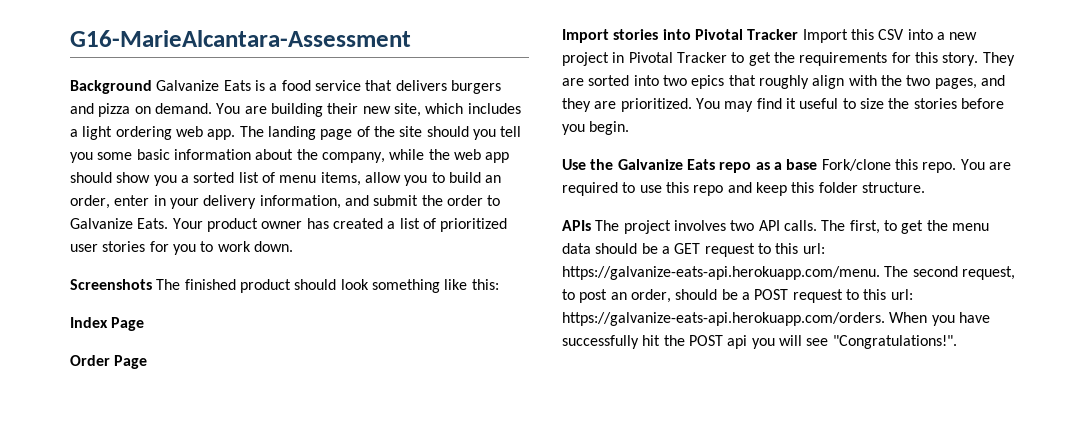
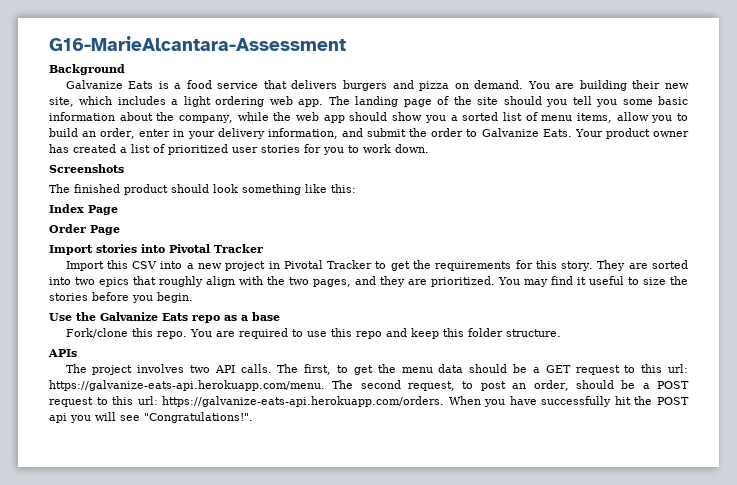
- Background Galvanize Eats is a food service that delivers burgers and pizza on demand.
+ Background
+ Galvanize Eats is a food service that delivers burgers and pizza on demand.
- Screenshots The finished product should look something like this:
+ Screenshots
+ The finished product should look something like this:
- Import stories into Pivotal Tracker Import this CSV into a new project in Pivotal Tracker to get the requirements for this story.
+ Import stories into Pivotal Tracker
+ Import this CSV into a new project in Pivotal Tracker to get the requirements for this story.
- Use the Galvanize Eats repo as a base Fork/clone this repo.
+ Use the Galvanize Eats repo as a base
+ Fork/clone this repo.
- APIs The project involves two API calls.
+ APIs
+ The project involves two API calls.

